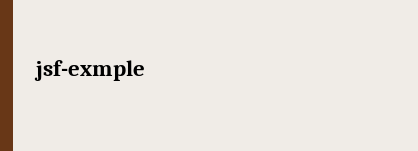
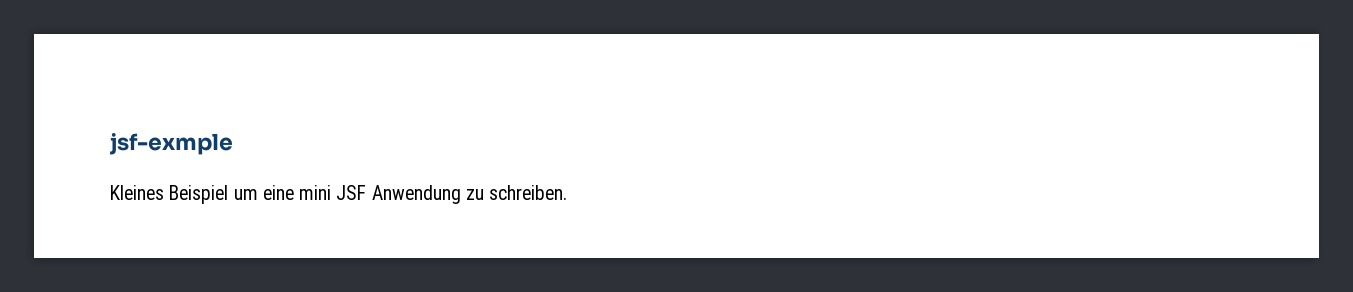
+ Kleines Beispiel um eine mini JSF Anwendung zu schreiben.

